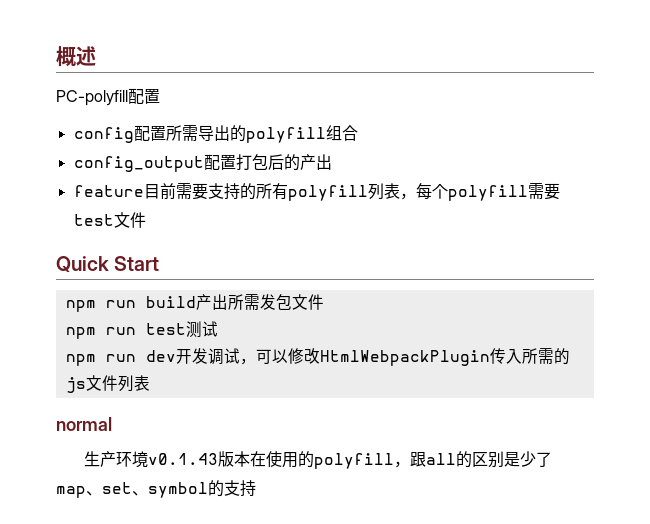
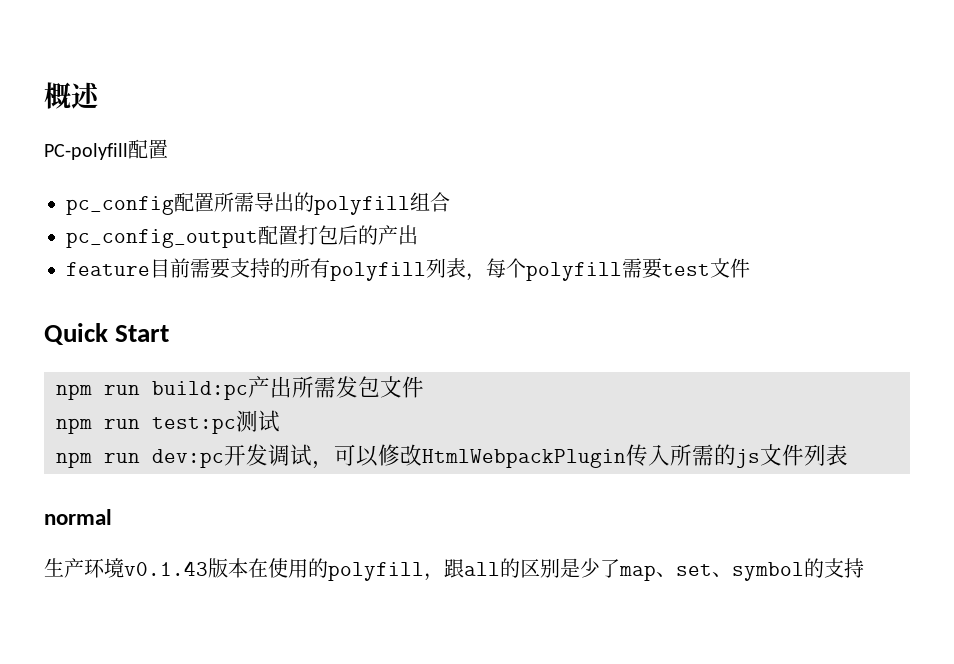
- config配置所需导出的polyfill组合
+ pc_config配置所需导出的polyfill组合
- config_output配置打包后的产出
+ pc_config_output配置打包后的产出
- npm run build产出所需发包文件
+ npm run build:pc产出所需发包文件
- npm run test测试
+ npm run test:pc测试
- npm run dev开发调试，可以修改HtmlWebpackPlugin传入所需的js文件列表
+ npm run dev:pc开发调试，可以修改HtmlWebpackPlugin传入所需的js文件列表

